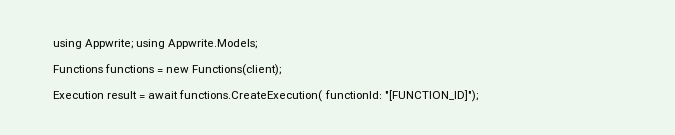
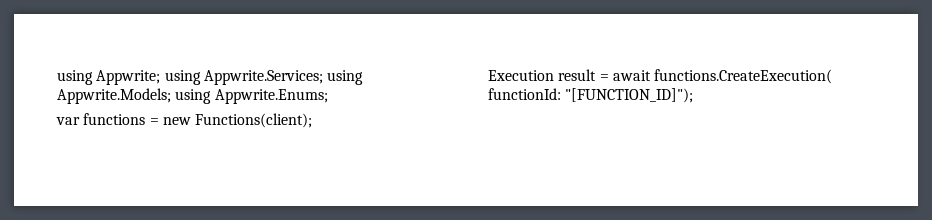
- using Appwrite; using Appwrite.Models;
- Functions functions = new Functions(client);
+ using Appwrite; using Appwrite.Services; using Appwrite.Models; using Appwrite.Enums;
+ var functions = new Functions(client);

